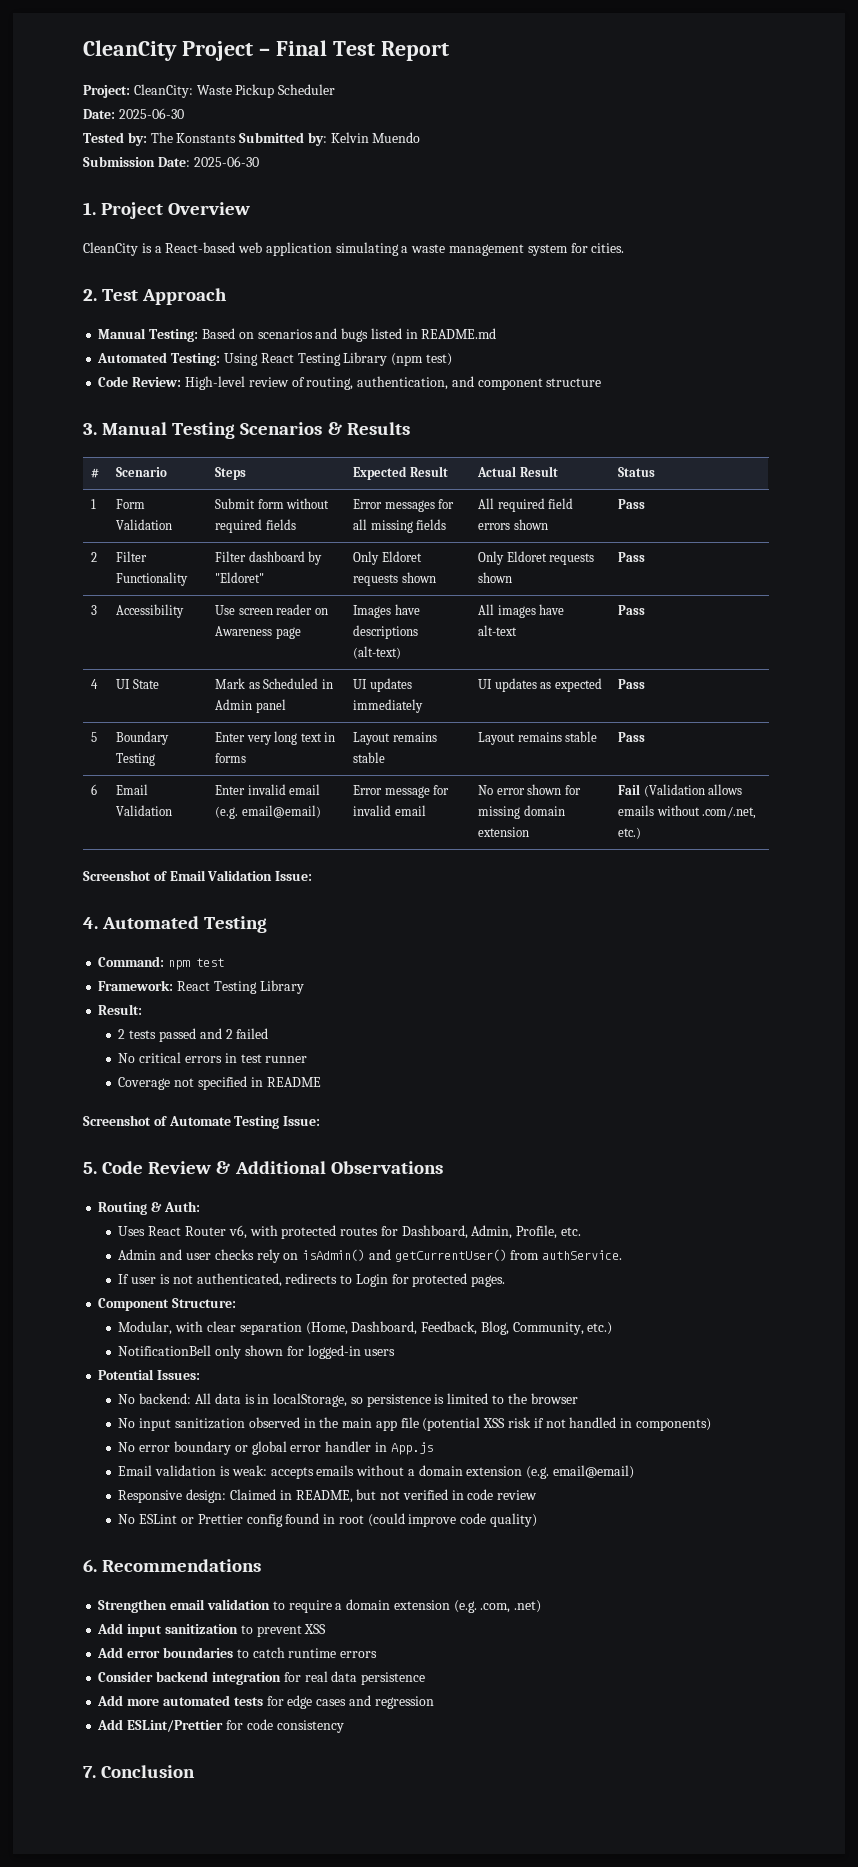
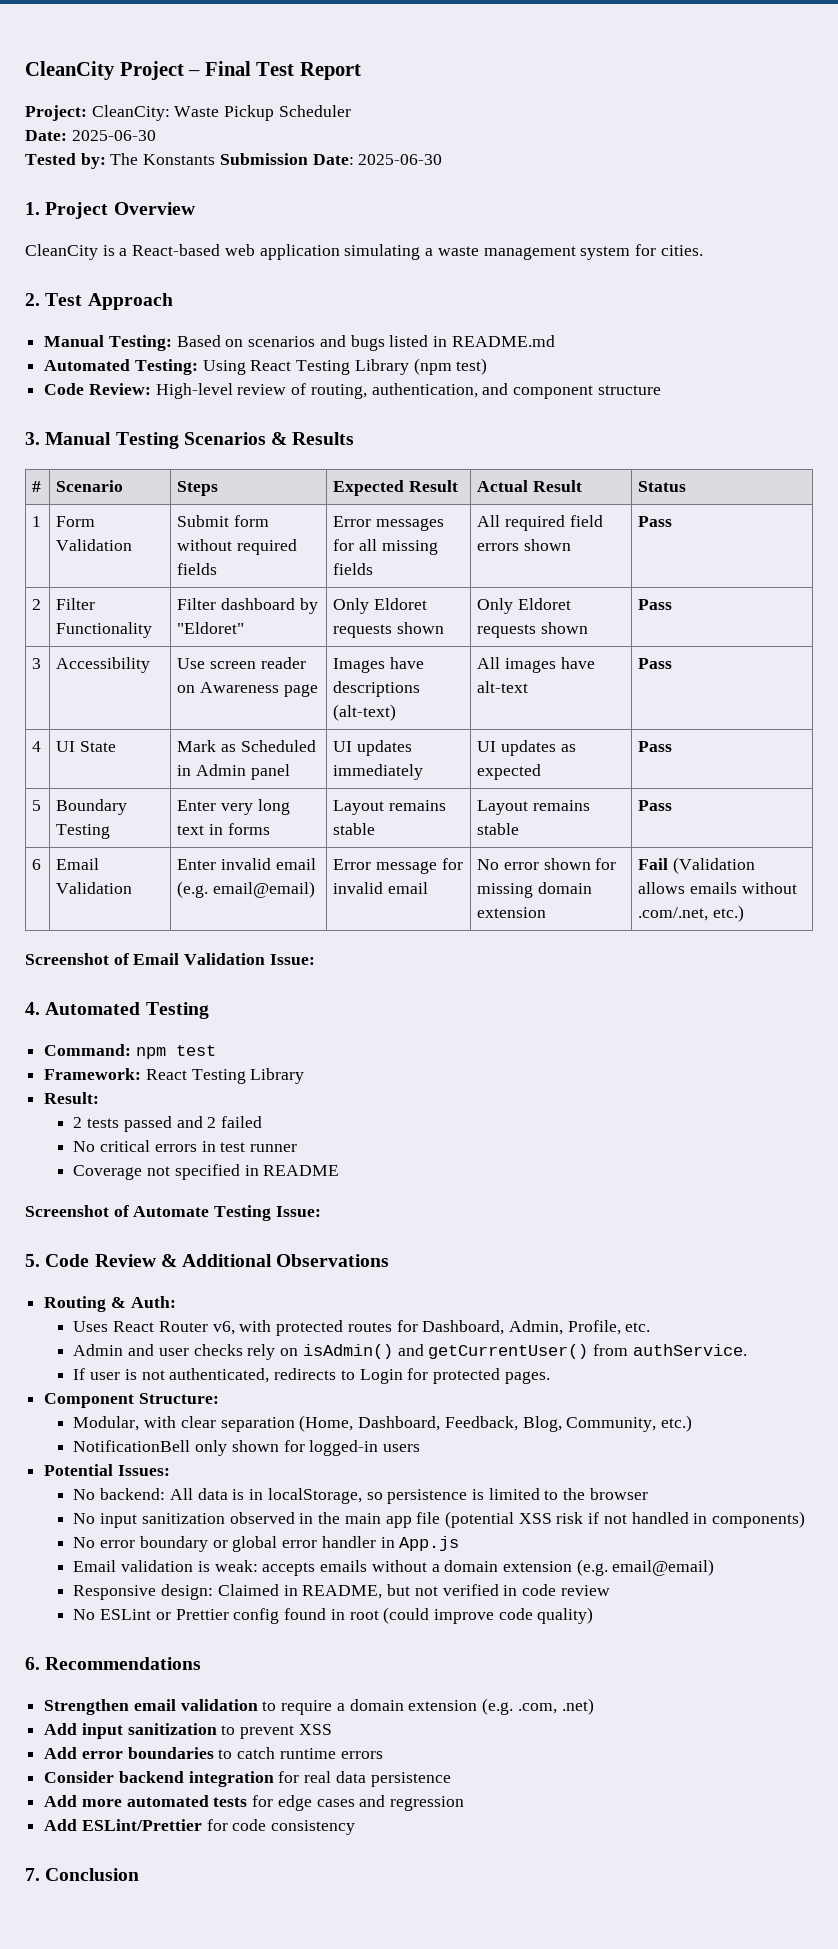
- Tested by: The Konstants Submitted by: Kelvin Muendo
- Submission Date: 2025-06-30
+ Tested by: The Konstants Submission Date: 2025-06-30

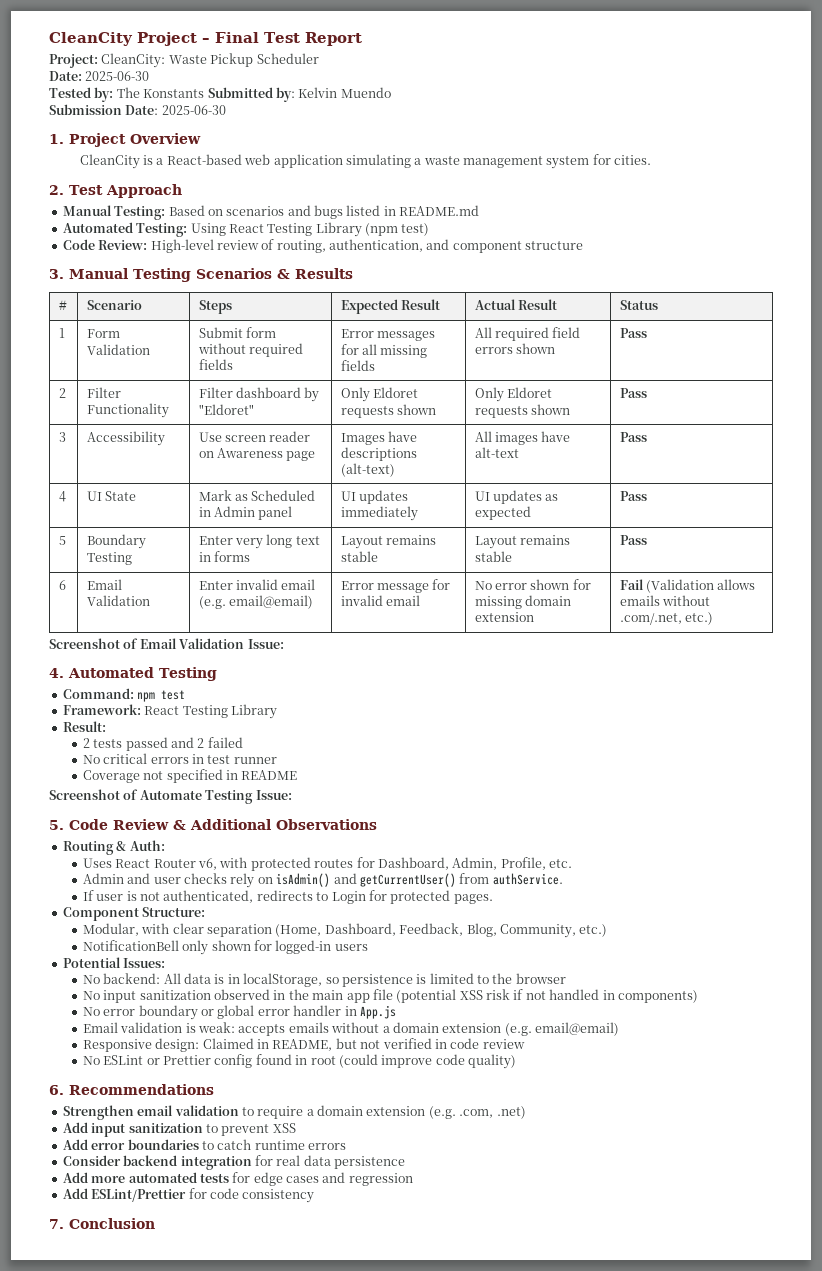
- Tested by: The Konstants Submission Date: 2025-06-30
+ Tested by: The Konstants Submitted by: Kelvin Muendo
+ Submission Date: 2025-06-30

